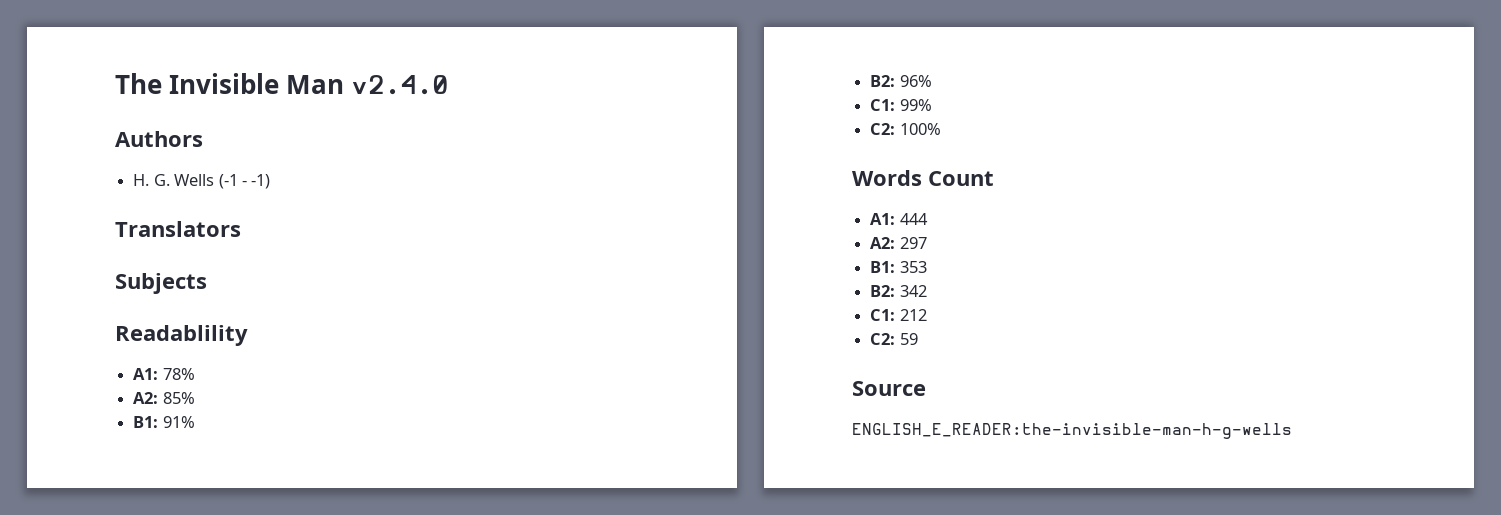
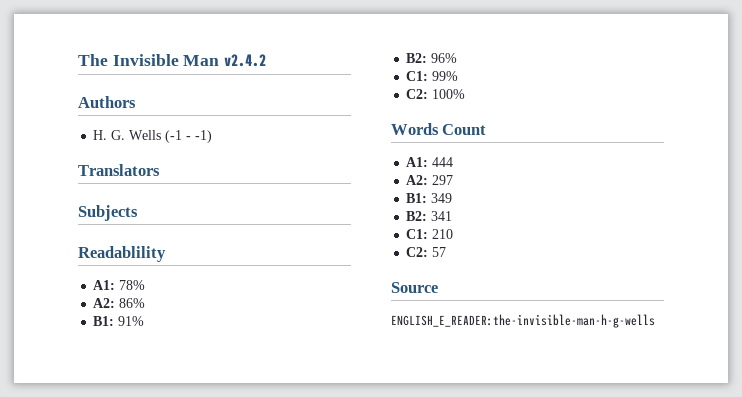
- The Invisible Man v2.4.0
+ The Invisible Man v2.4.2
- A2: 85%
+ A2: 86%
- B1: 353
- B2: 342
- C1: 212
- C2: 59
+ B1: 349
+ B2: 341
+ C1: 210
+ C2: 57

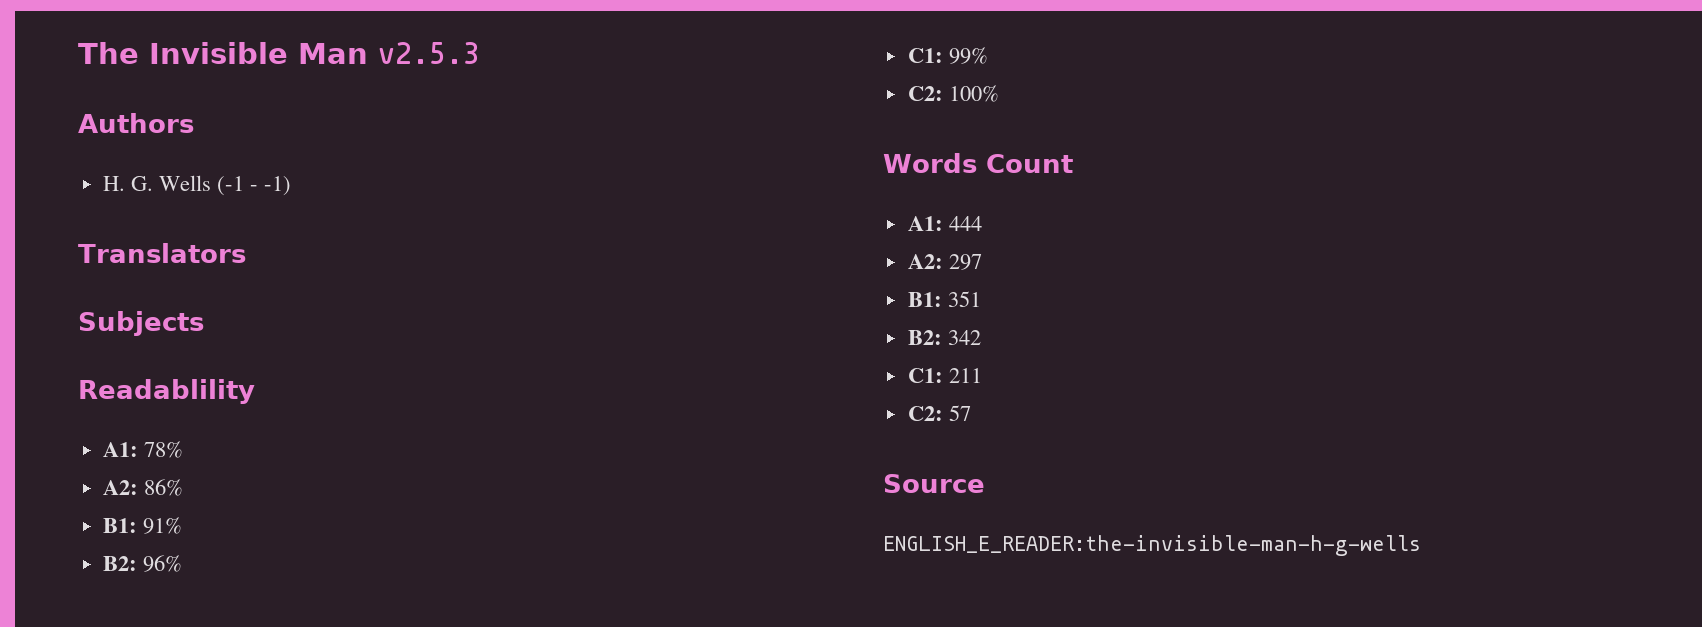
- The Invisible Man v2.4.2
+ The Invisible Man v2.5.3
- B1: 349
- B2: 341
- C1: 210
+ B1: 351
+ B2: 342
+ C1: 211

